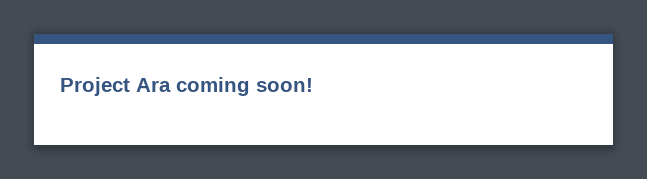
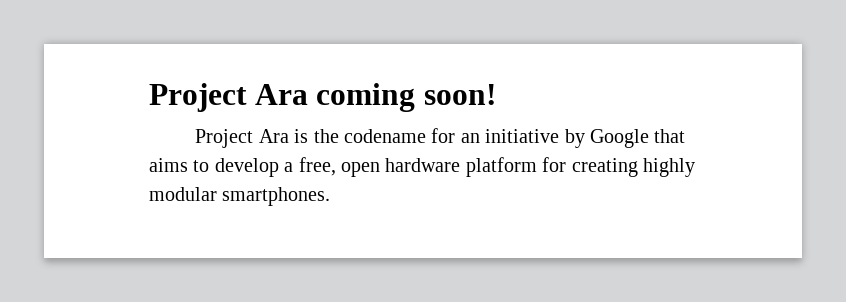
+ Project Ara is the codename for an initiative by Google that aims to develop a free, open hardware platform for creating highly modular smartphones.

